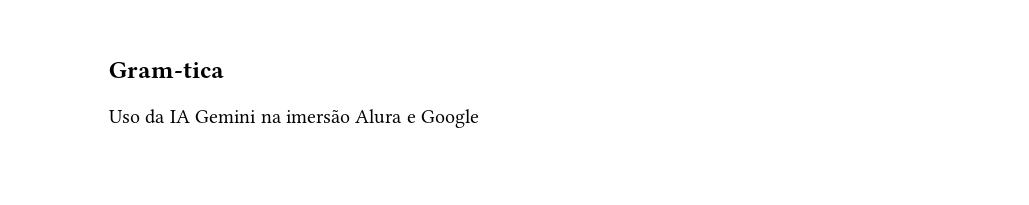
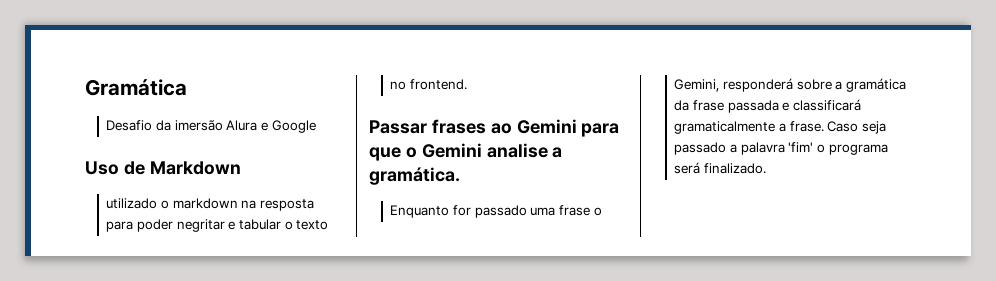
- Gram-tica
- Uso da IA Gemini na imersão Alura e Google
+ Gramática
+ Desafio da imersão Alura e Google
+ Uso de Markdown
+ utilizado o markdown na resposta para poder negritar e tabular o texto no frontend.
+ Passar frases ao Gemini para que o Gemini analise a gramática.
+ Enquanto for passado uma frase o Gemini, responderá sobre a gramática da frase passada e classificará gramaticalmente a frase. Caso seja passado a palavra 'fim' o programa será finalizado.

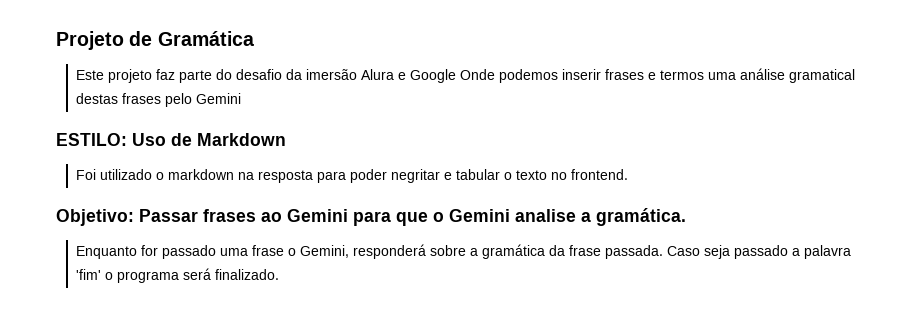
- Gramática
+ Projeto de Gramática
- Desafio da imersão Alura e Google
- Uso de Markdown
+ Este projeto faz parte do desafio da imersão Alura e Google Onde podemos inserir frases e termos uma análise gramatical destas frases pelo Gemini
+ ESTILO: Uso de Markdown
- utilizado o markdown na resposta para poder negritar e tabular o texto no frontend.
+ Foi utilizado o markdown na resposta para poder negritar e tabular o texto no frontend.
- Passar frases ao Gemini para que o Gemini analise a gramática.
+ Objetivo: Passar frases ao Gemini para que o Gemini analise a gramática.
- Enquanto for passado uma frase o Gemini, responderá sobre a gramática da frase passada e classificará gramaticalmente a frase.
+ Enquanto for passado uma frase o Gemini, responderá sobre a gramática da frase passada.

